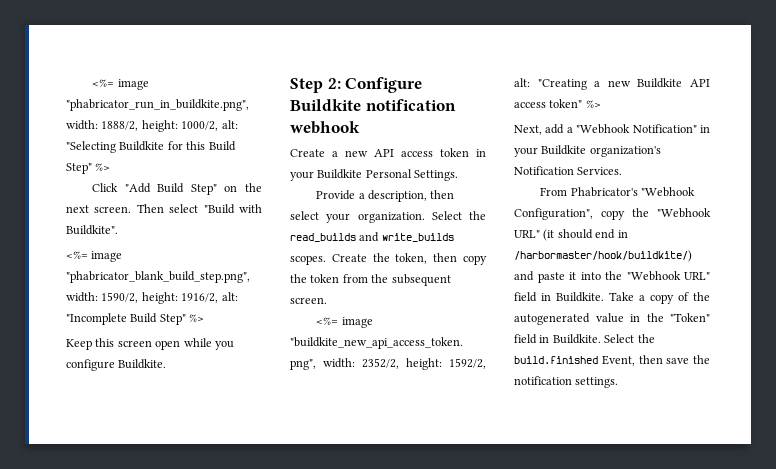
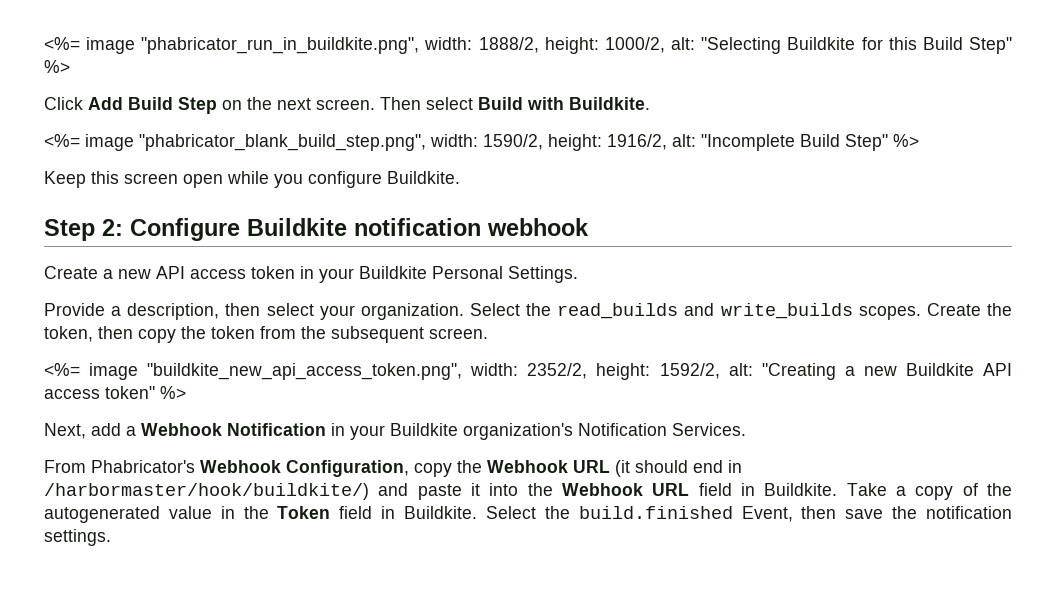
- Click "Add Build Step" on the next screen.
+ Click Add Build Step on the next screen.
- Then select "Build with Buildkite".
+ Then select Build with Buildkite.
- Next, add a "Webhook Notification" in your Buildkite organization's Notification Services.
+ Next, add a Webhook Notification in your Buildkite organization's Notification Services.
- From Phabricator's "Webhook Configuration", copy the "Webhook URL" (it should end in /harbormaster/hook/buildkite/) and paste it into the "Webhook URL" field in Buildkite.
+ From Phabricator's Webhook Configuration, copy the Webhook URL (it should end in /harbormaster/hook/buildkite/) and paste it into the Webhook URL field in Buildkite.
- Take a copy of the autogenerated value in the "Token" field in Buildkite.
+ Take a copy of the autogenerated value in the Token field in Buildkite.

